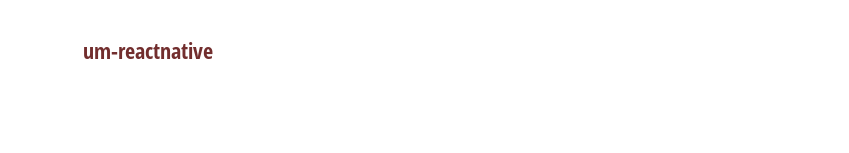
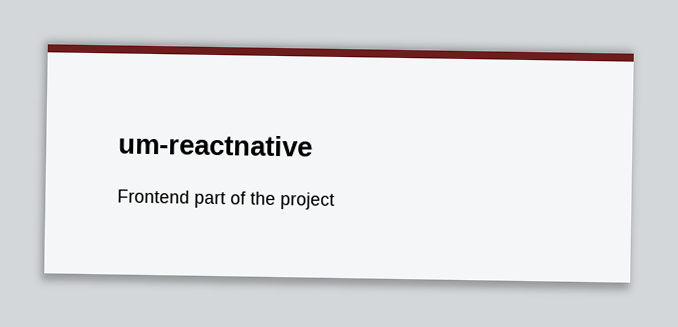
+ Frontend part of the project

